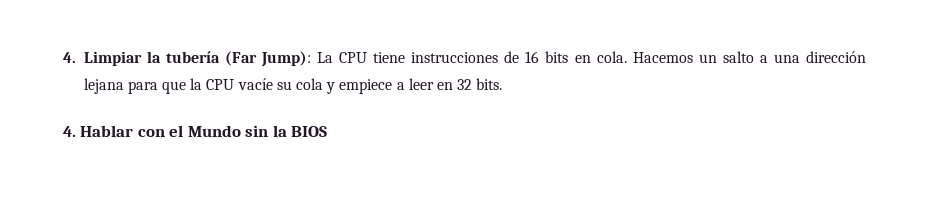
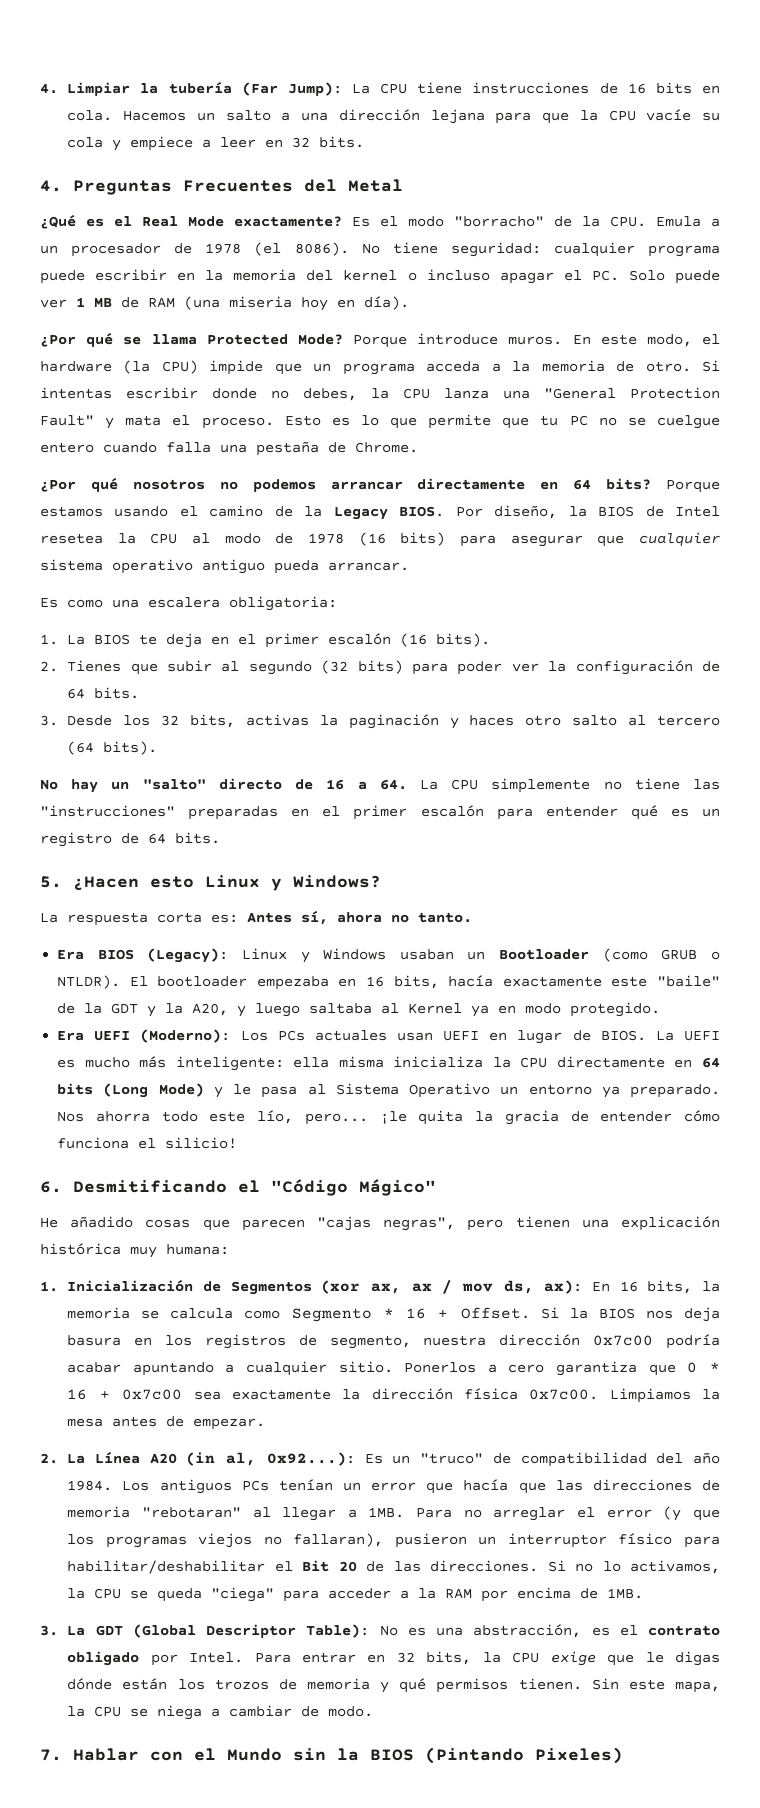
- 4. Hablar con el Mundo sin la BIOS
+ 4. Preguntas Frecuentes del Metal
+ ¿Qué es el Real Mode exactamente? Es el modo "borracho" de la CPU. Emula a un procesador de 1978 (el 8086). No tiene seguridad: cualquier programa puede escribir en la memoria del kernel o incluso apagar el PC. Solo puede ver 1 MB de RAM (una miseria hoy en día).
+ ¿Por qué se llama Protected Mode? Porque introduce muros. En este modo, el hardware (la CPU) impide que un programa acceda a la memoria de otro. Si intentas escribir donde no debes, la CPU lanza una "General Protection Fault" y mata el proceso. Esto es lo que permite que tu PC no se cuelgue entero cuando falla una pestaña de Chrome.
+ ¿Por qué nosotros no podemos arrancar directamente en 64 bits? Porque estamos usando el camino de la Legacy BIOS. Por diseño, la BIOS de Intel resetea la CPU al modo de 1978 (16 bits) para asegurar que cualquier sistema operativo antiguo pueda arrancar.
+ Es como una escalera obligatoria:
+ 1. La BIOS te deja en el primer escalón (16 bits).
+ 2. Tienes que subir al segundo (32 bits) para poder ver la configuración de 64 bits.
+ 3. Desde los 32 bits, activas la paginación y haces otro salto al tercero (64 bits).
+ No hay un "salto" directo de 16 a 64. La CPU simplemente no tiene las "instrucciones" preparadas en el primer escalón para entender qué es un registro de 64 bits.
+ 5. ¿Hacen esto Linux y Windows?
+ La respuesta corta es: Antes sí, ahora no tanto.
+ Era BIOS (Legacy): Linux y Windows usaban un Bootloader (como GRUB o NTLDR). El bootloader empezaba en 16 bits, hacía exactamente este "baile" de la GDT y la A20, y luego saltaba al Kernel ya en modo protegido.
+ Era UEFI (Moderno): Los PCs actuales usan UEFI en lugar de BIOS. La UEFI es mucho más inteligente: ella misma inicializa la CPU directamente en 64 bits (Long Mode) y le pasa al Sistema Operativo un entorno ya preparado. Nos ahorra todo este lío, pero... ¡le quita la gracia de entender cómo funciona el silicio!
+ 6. Desmitificando el "Código Mágico"
+ He añadido cosas que parecen "cajas negras", pero tienen una explicación histórica muy humana:
+ 1. Inicialización de Segmentos (xor ax, ax / mov ds, ax): En 16 bits, la memoria se calcula como Segmento * 16 + Offset. Si la BIOS nos deja basura en los registros de segmento, nuestra dirección 0x7c00 podría acabar apuntando a cualquier sitio. Ponerlos a cero garantiza que 0 * 16 + 0x7c00 sea exactamente la dirección física 0x7c00. Limpiamos la mesa antes de empezar.
+ 2. La Línea A20 (in al, 0x92...): Es un "truco" de compatibilidad del año 1984. Los antiguos PCs tenían un error que hacía que las direcciones de memoria "rebotaran" al llegar a 1MB. Para no arreglar el error (y que los programas viejos no fallaran), pusieron un interruptor físico para habilitar/deshabilitar el Bit 20 de las direcciones. Si no lo activamos, la CPU se queda "ciega" para acceder a la RAM por encima de 1MB.
+ 3. La GDT (Global Descriptor Table): No es una abstracción, es el contrato obligado por Intel. Para entrar en 32 bits, la CPU exige que le digas dónde están los trozos de memoria y qué permisos tienen. Sin este mapa, la CPU se niega a cambiar de modo.
+ 7. Hablar con el Mundo sin la BIOS (Pintando Pixeles)

